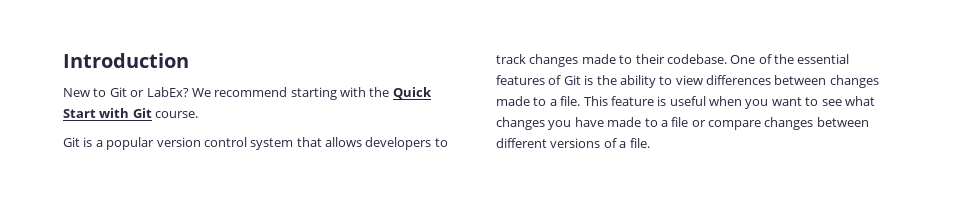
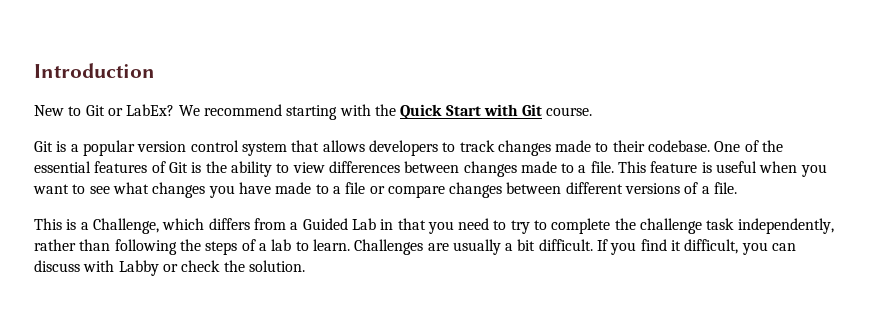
+ This is a Challenge, which differs from a Guided Lab in that you need to try to complete the challenge task independently, rather than following the steps of a lab to learn. Challenges are usually a bit difficult. If you find it difficult, you can discuss with Labby or check the solution.

